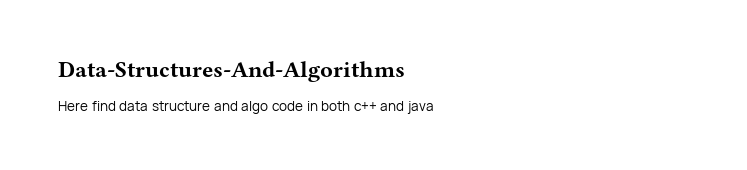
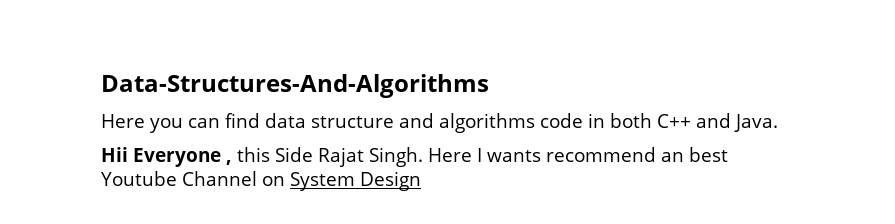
- Here find data structure and algo code in both c++ and java
+ Here you can find data structure and algorithms code in both C++ and Java.
+ Hii Everyone , this Side Rajat Singh. Here I wants recommend an best Youtube Channel on System Design

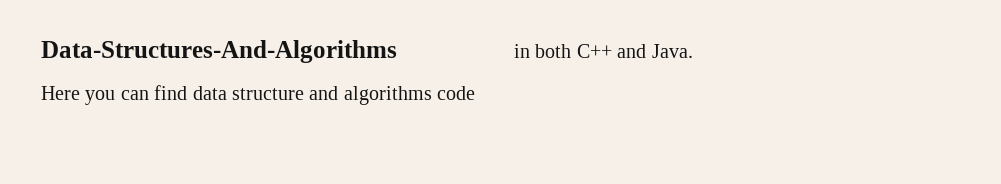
- Hii Everyone , this Side Rajat Singh. Here I wants recommend an best Youtube Channel on System Design

